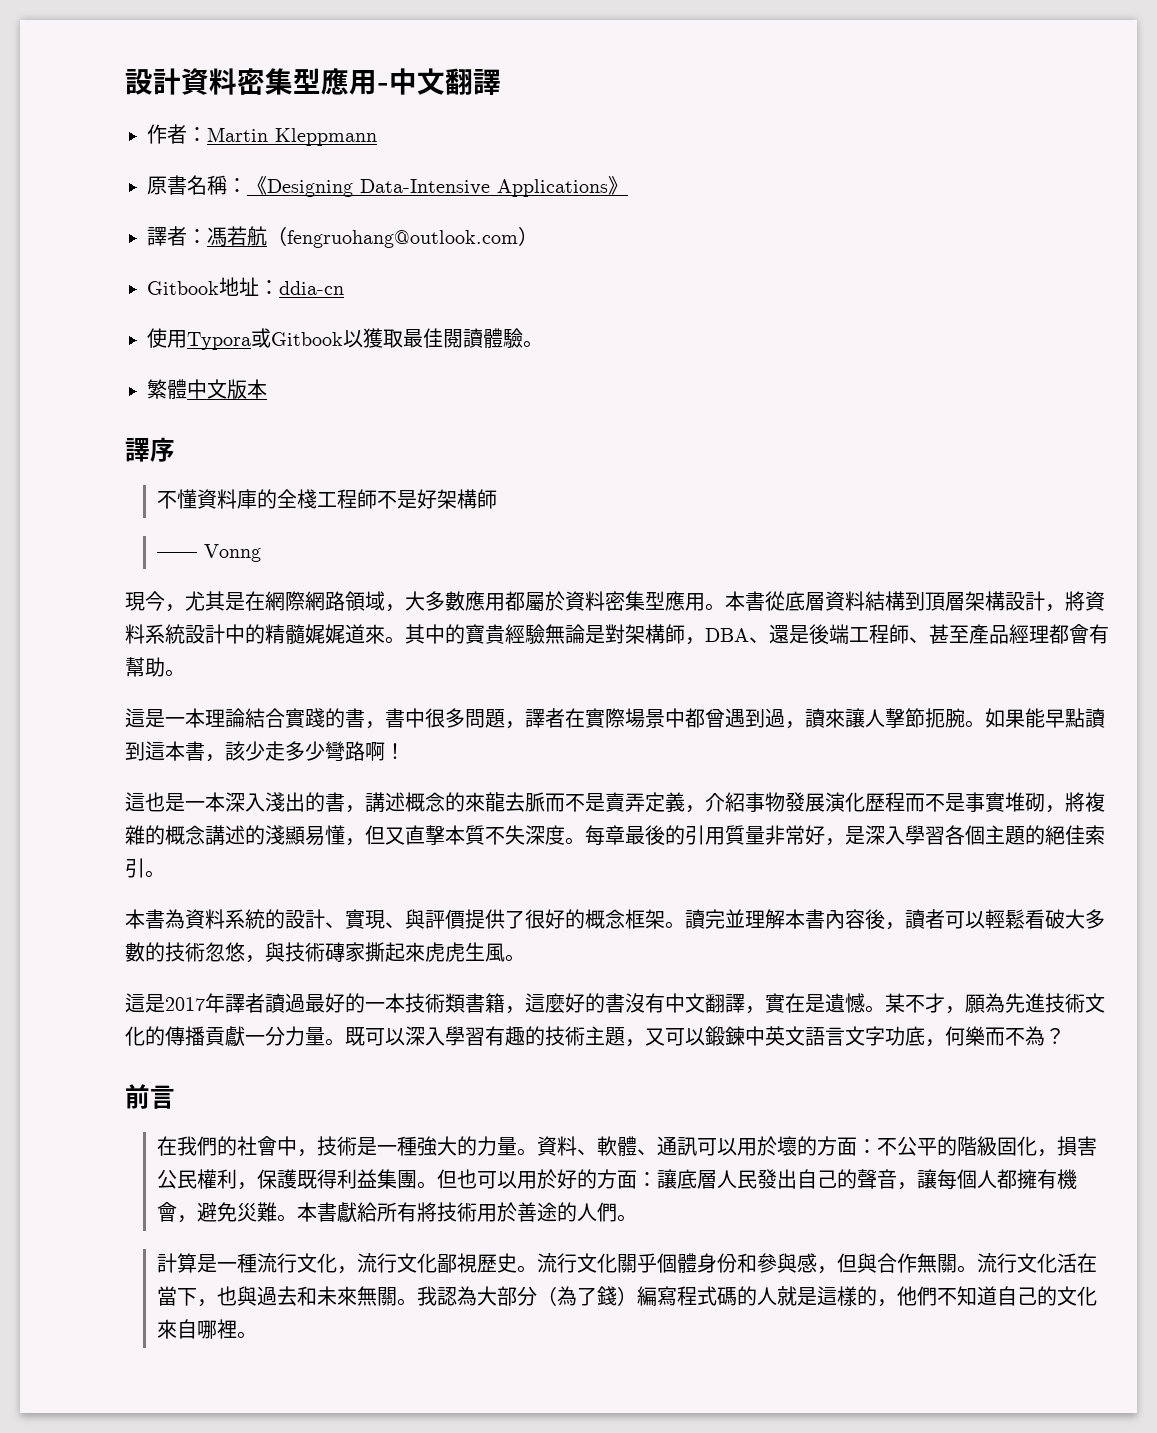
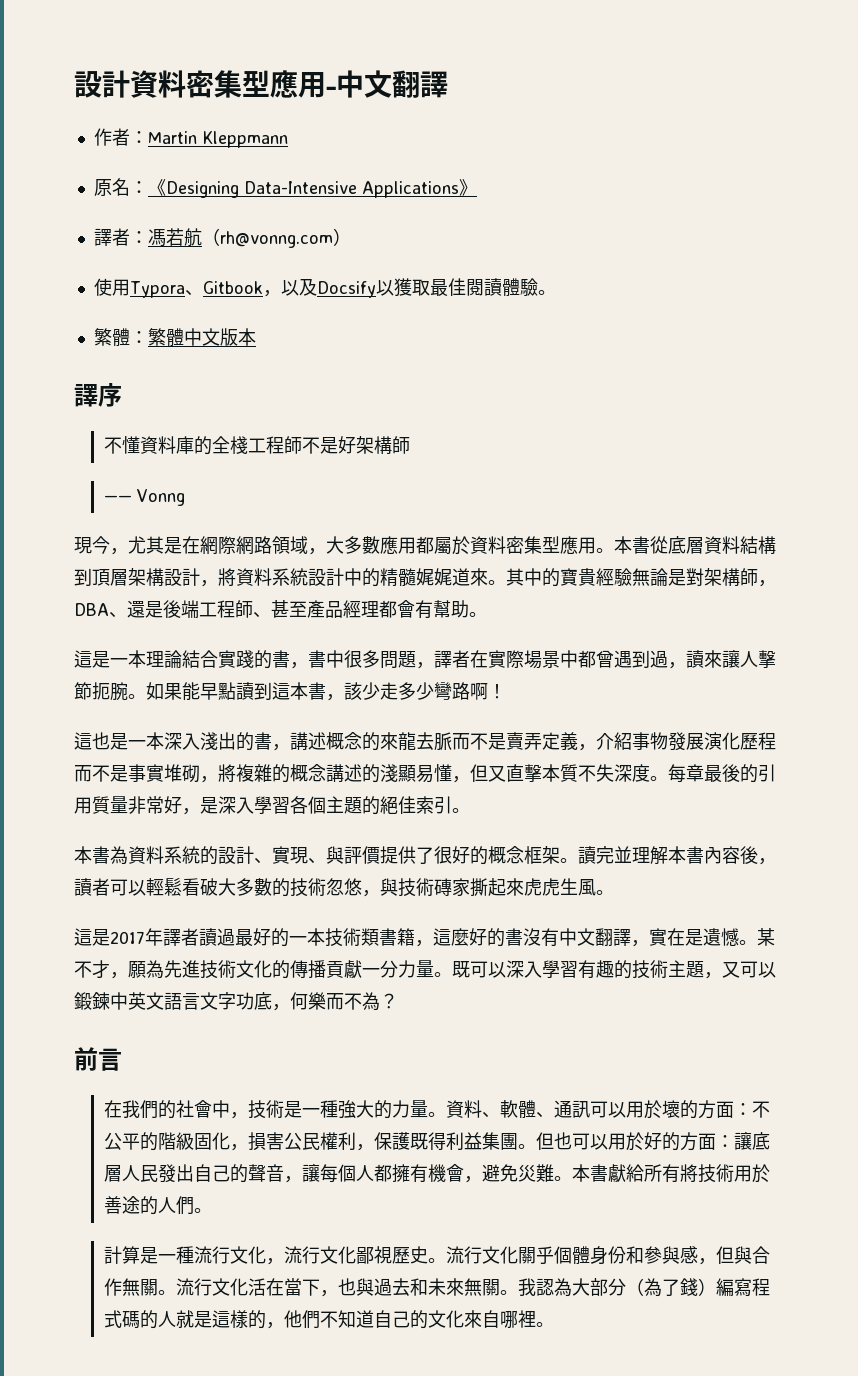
- 原書名稱：《Designing Data-Intensive Applications》
+ 原名：《Designing Data-Intensive Applications》
- 譯者：馮若航（fengruohang@outlook.com）
- Gitbook地址：ddia-cn
+ 譯者：馮若航（rh@vonng.com）
- 使用Typora或Gitbook以獲取最佳閱讀體驗。
+ 使用Typora、Gitbook，以及Docsify以獲取最佳閱讀體驗。
- 繁體中文版本
+ 繁體：繁體中文版本

